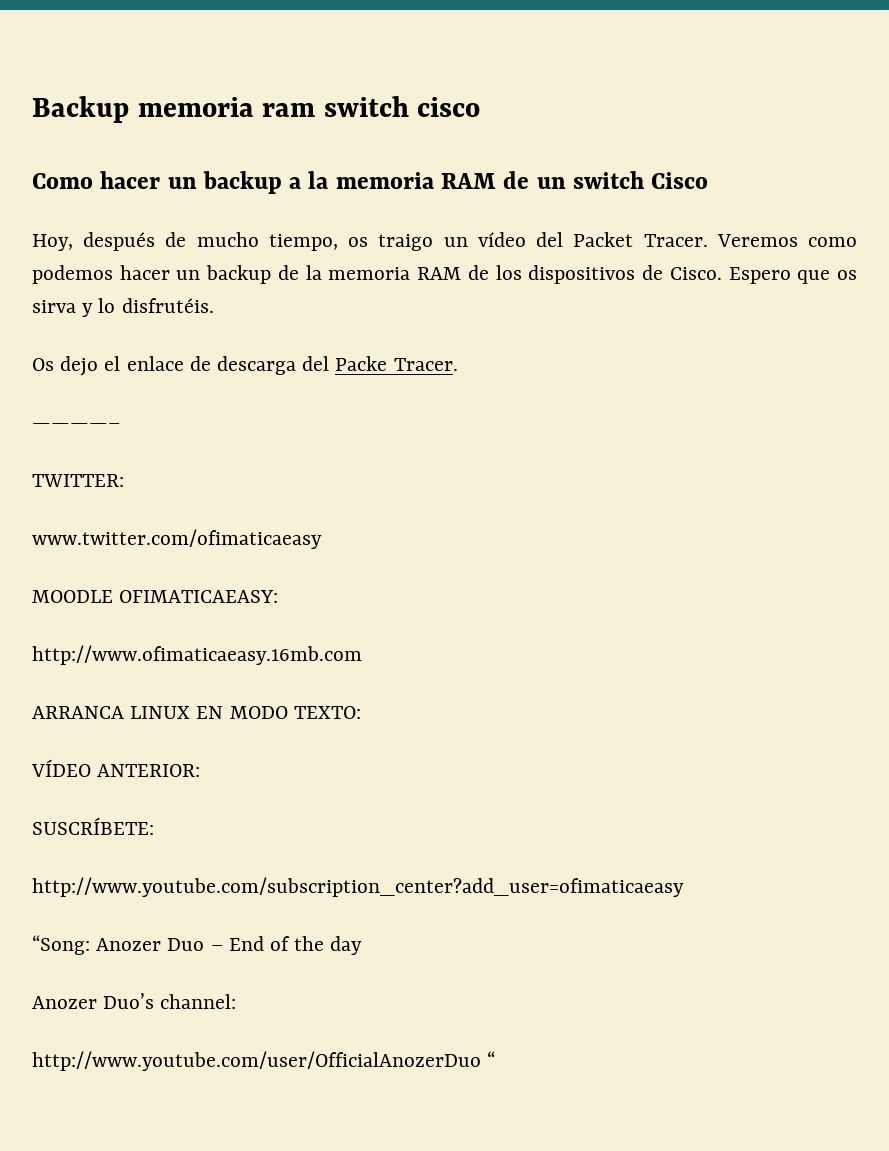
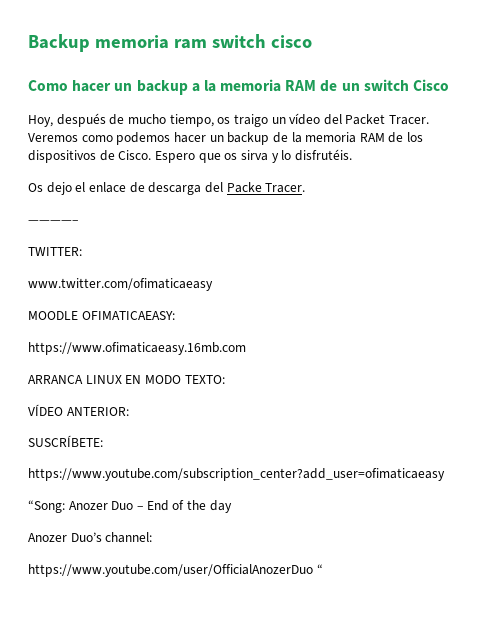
- http://www.ofimaticaeasy.16mb.com
+ https://www.ofimaticaeasy.16mb.com
- http://www.youtube.com/subscription_center?add_user=ofimaticaeasy
+ https://www.youtube.com/subscription_center?add_user=ofimaticaeasy
- http://www.youtube.com/user/OfficialAnozerDuo “
+ https://www.youtube.com/user/OfficialAnozerDuo “

